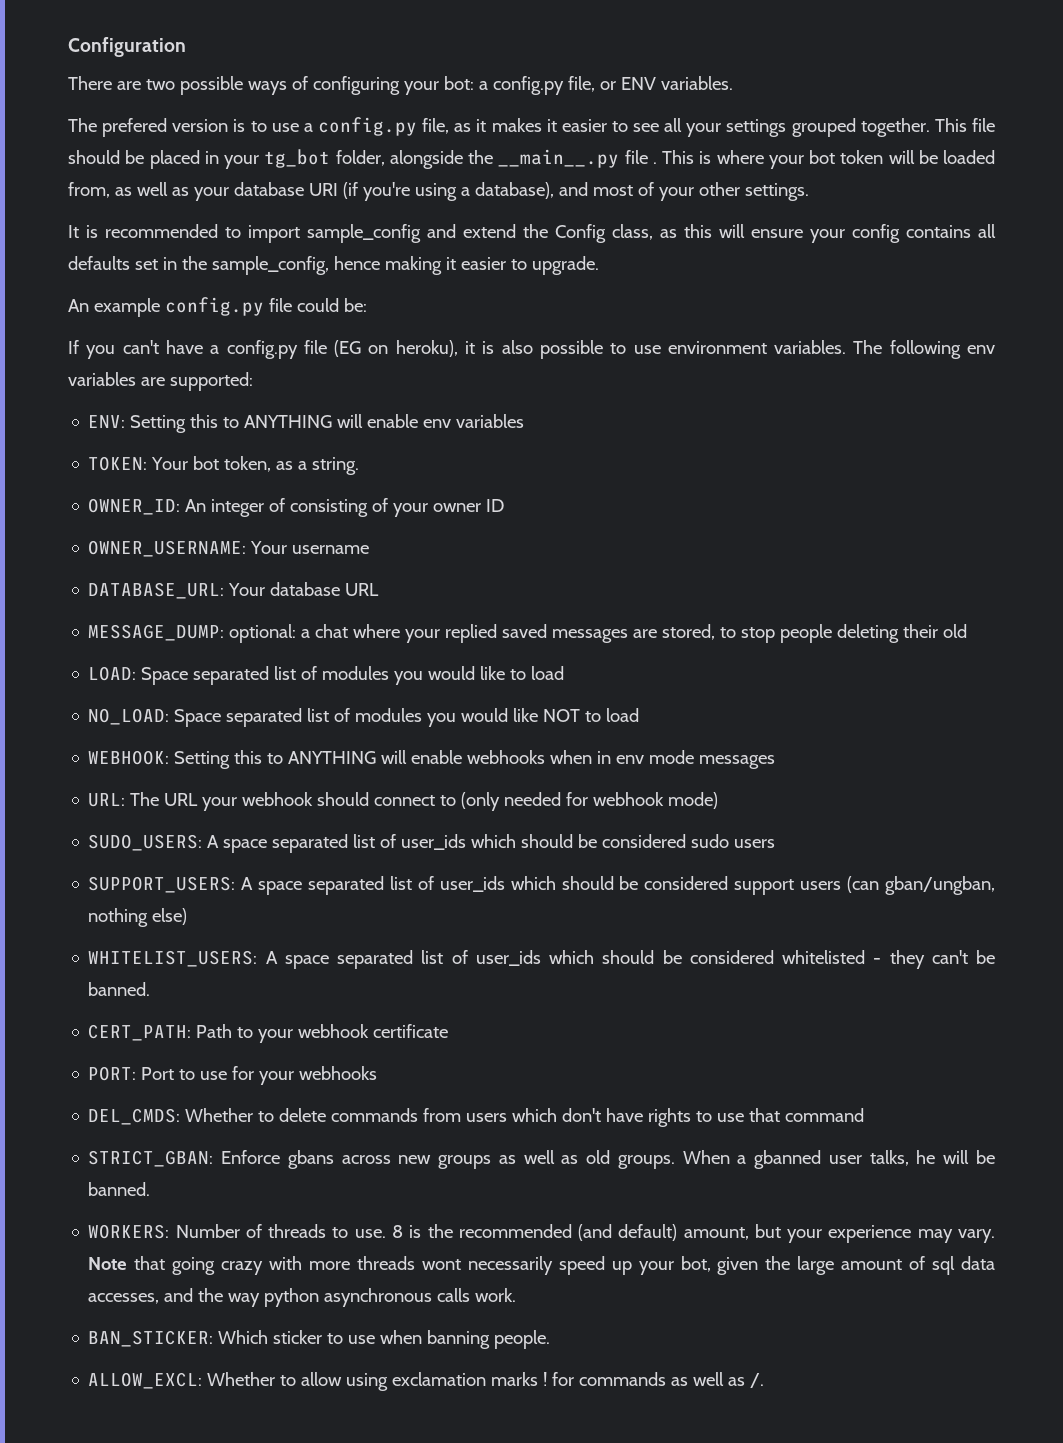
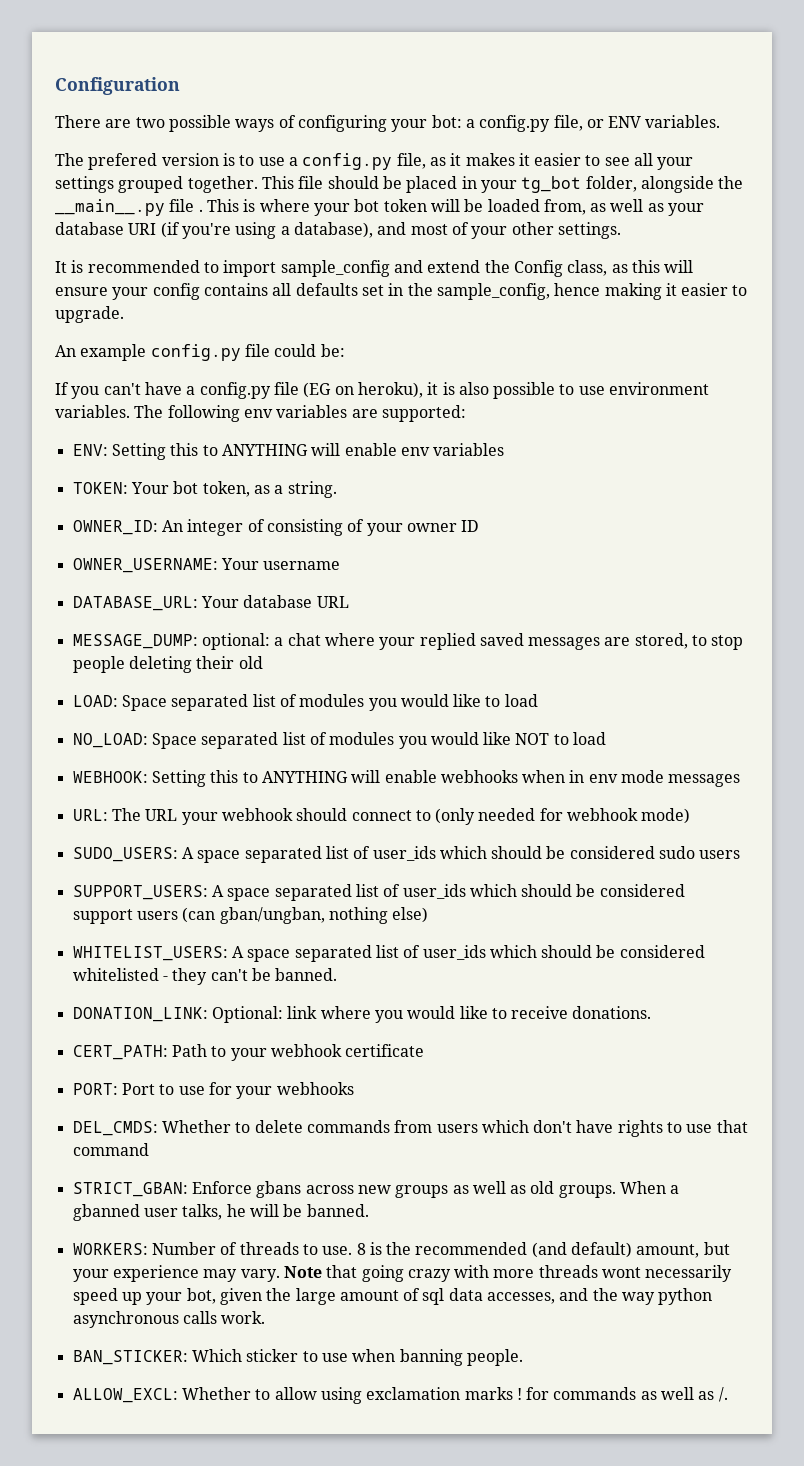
+ DONATION_LINK: Optional: link where you would like to receive donations.

